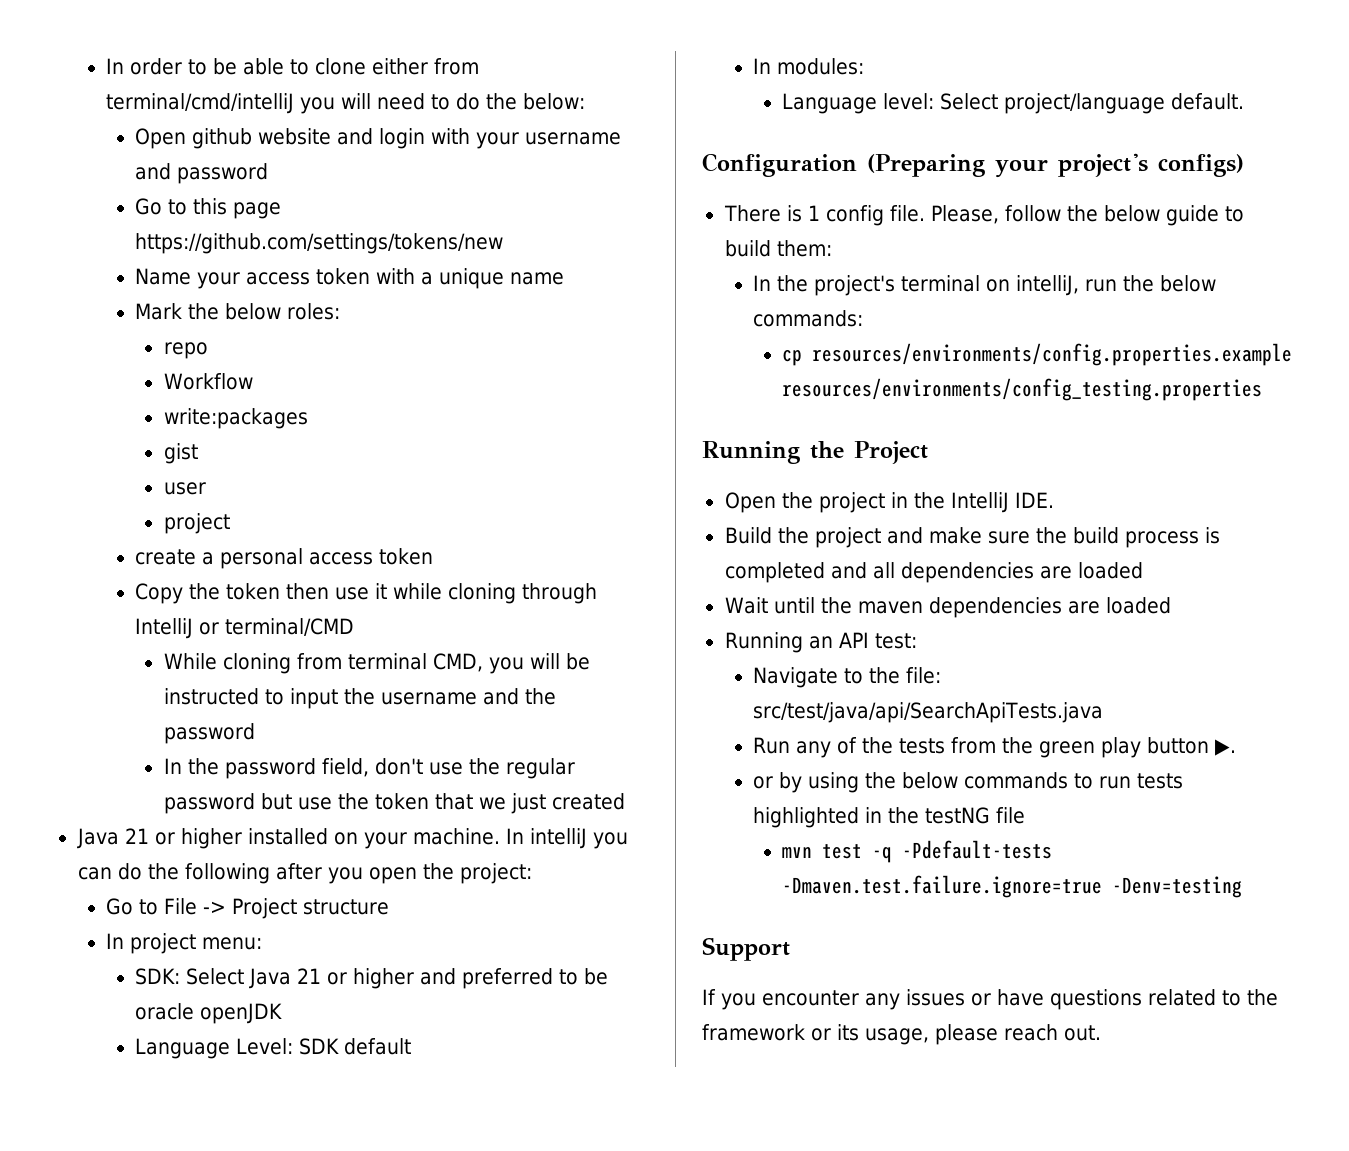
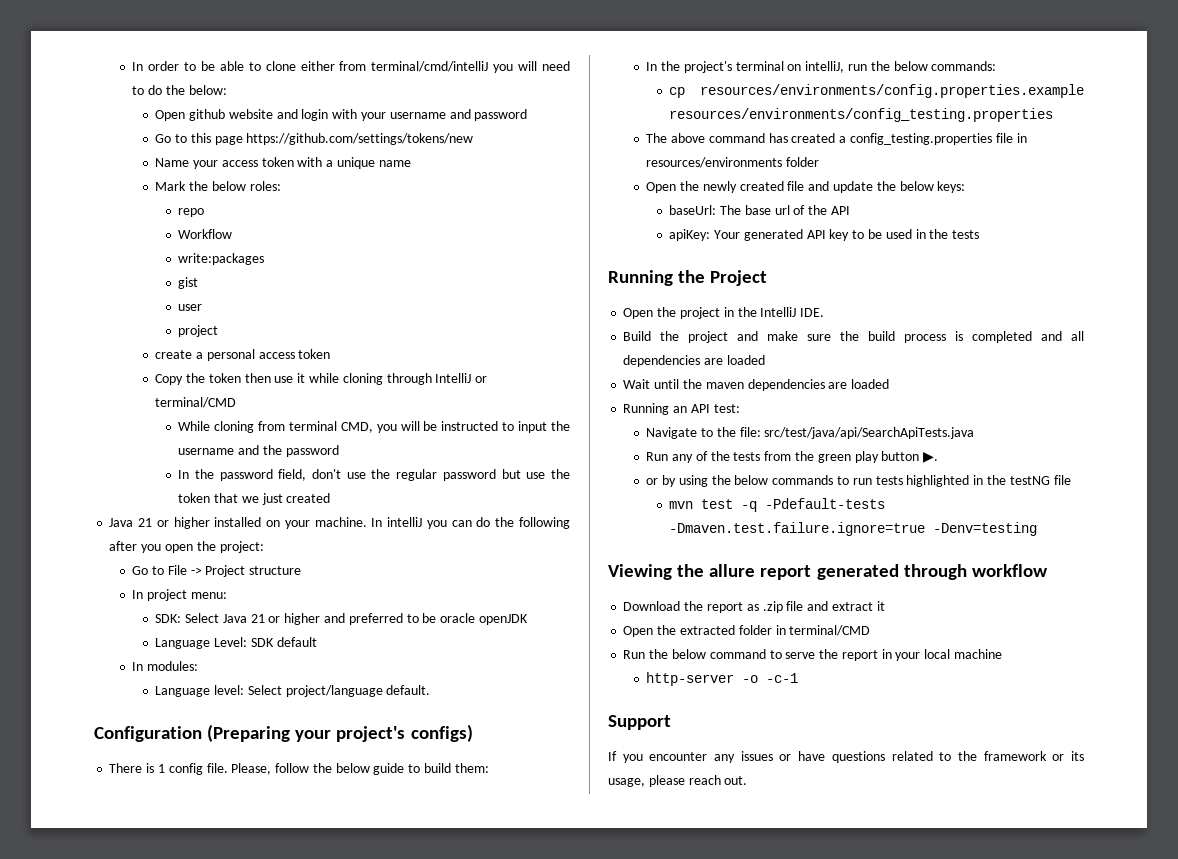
+ The above command has created a config_testing.properties file in resources/environments folder
+ Open the newly created file and update the below keys:
+ baseUrl: The base url of the API
+ apiKey: Your generated API key to be used in the tests
+ Viewing the allure report generated through workflow
+ Download the report as .zip file and extract it
+ Open the extracted folder in terminal/CMD
+ Run the below command to serve the report in your local machine
+ http-server -o -c-1

